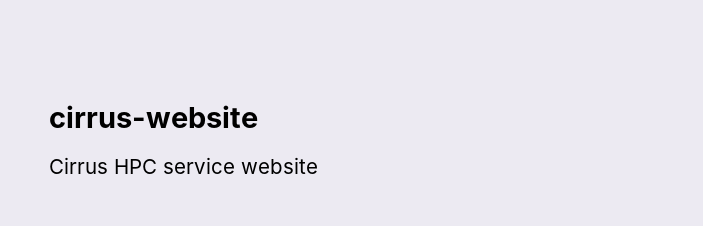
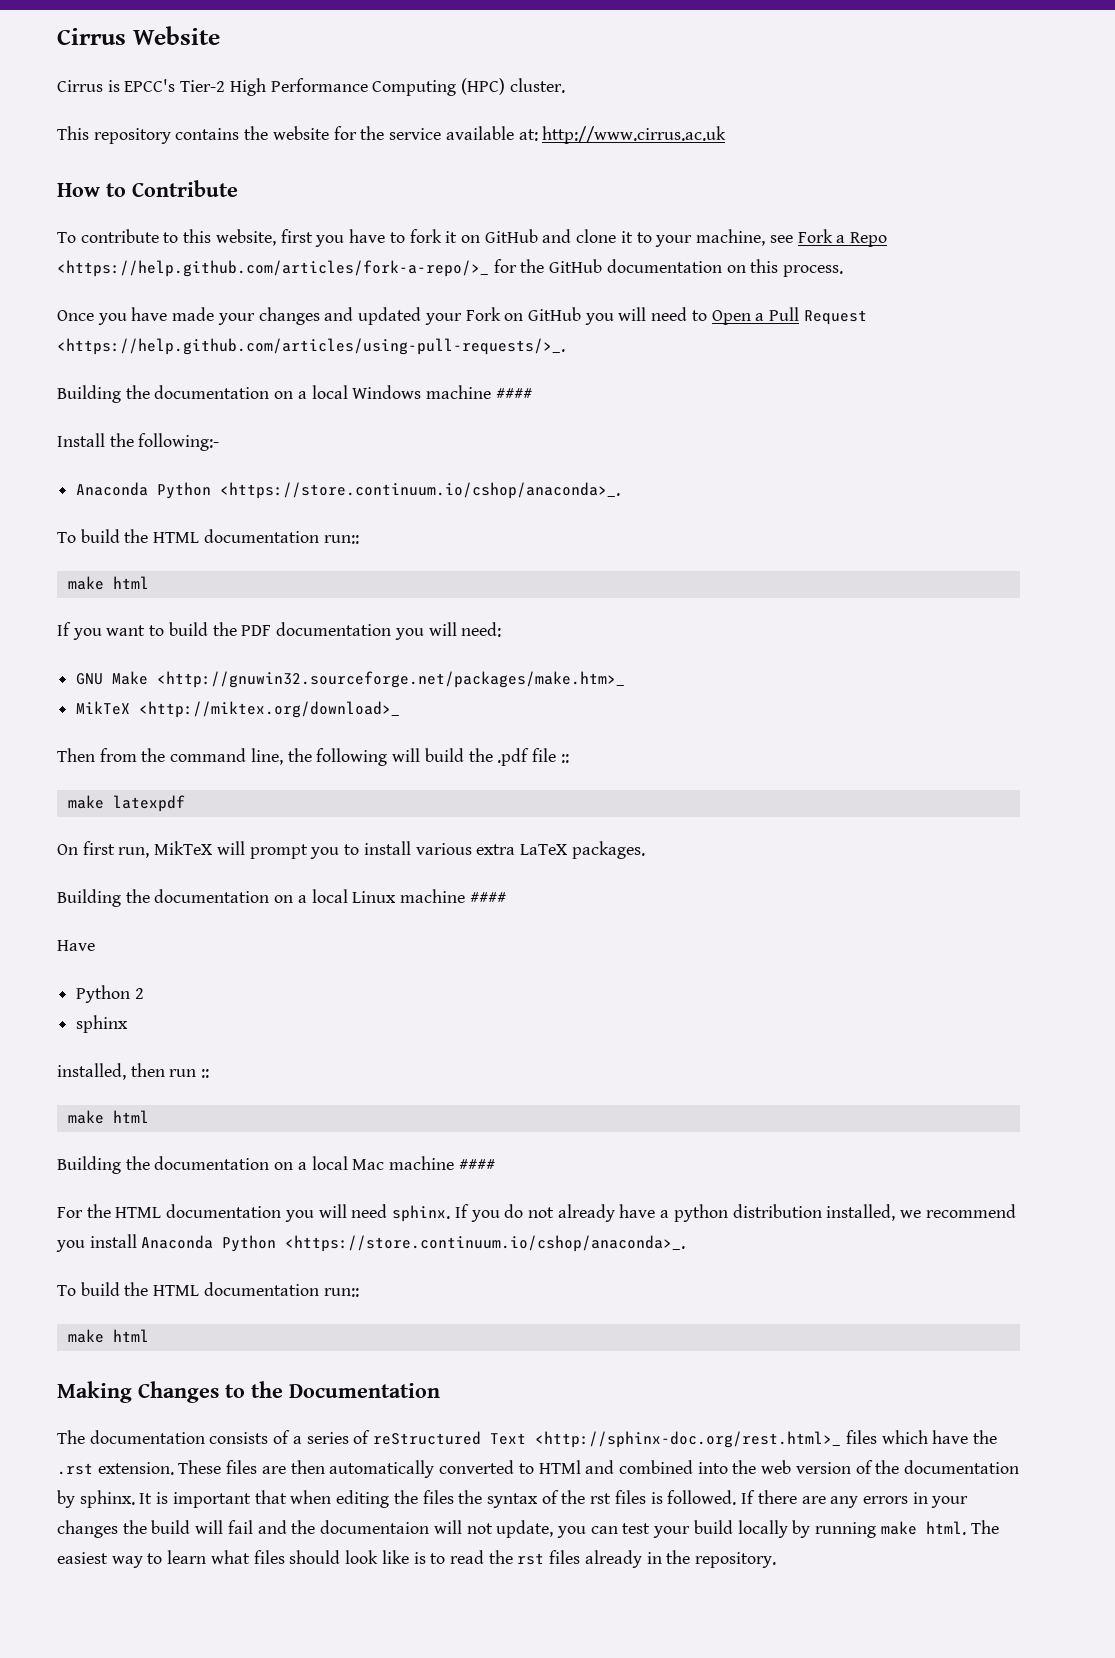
- cirrus-website
- Cirrus HPC service website
+ Cirrus Website
+ Cirrus is EPCC's Tier-2 High Performance Computing (HPC) cluster.
+ This repository contains the website for the service available at: http://www.cirrus.ac.uk
+ How to Contribute
+ To contribute to this website, first you have to fork it on GitHub and clone it to your machine, see Fork a Repo <https://help.github.com/articles/fork-a-repo/>_ for the GitHub documentation on this process.
+ Once you have made your changes and updated your Fork on GitHub you will need to Open a Pull Request <https://help.github.com/articles/using-pull-requests/>_.
+ Building the documentation on a local Windows machine ####
+ Install the following:-
+ Anaconda Python <https://store.continuum.io/cshop/anaconda>_.
+ To build the HTML documentation run::
+ make html
+ If you want to build the PDF documentation you will need:
+ GNU Make <http://gnuwin32.sourceforge.net/packages/make.htm>_
+ MikTeX <http://miktex.org/download>_
+ Then from the command line, the following will build the .pdf file ::
+ make latexpdf
+ On first run, MikTeX will prompt you to install various extra LaTeX packages.
+ Building the documentation on a local Linux machine ####
+ Have
+ Python 2
+ sphinx
+ installed, then run ::
+ make html
+ Building the documentation on a local Mac machine ####
+ For the HTML documentation you will need sphinx. If you do not already have a python distribution installed, we recommend you install Anaconda Python <https://store.continuum.io/cshop/anaconda>_.
+ To build the HTML documentation run::
+ make html
+ Making Changes to the Documentation
+ The documentation consists of a series of reStructured Text <http://sphinx-doc.org/rest.html>_ files which have the .rst extension. These files are then automatically converted to HTMl and combined into the web version of the documentation by sphinx. It is important that when editing the files the syntax of the rst files is followed. If there are any errors in your changes the build will fail and the documentaion will not update, you can test your build locally by running make html. The easiest way to learn what files should look like is to read the rst files already in the repository.

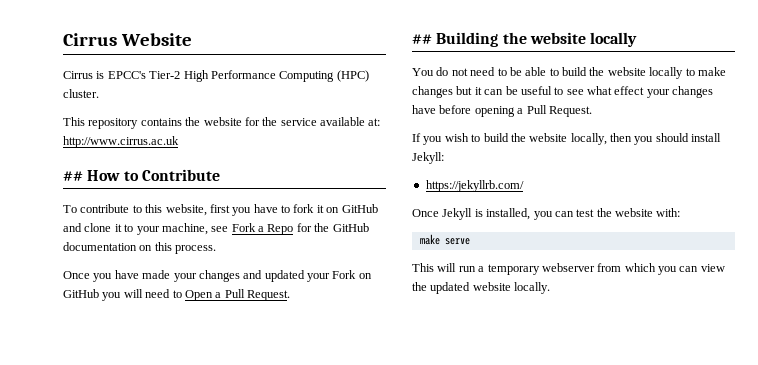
- How to Contribute
+ ## How to Contribute
- To contribute to this website, first you have to fork it on GitHub and clone it to your machine, see Fork a Repo <https://help.github.com/articles/fork-a-repo/>_ for the GitHub documentation on this process.
+ To contribute to this website, first you have to fork it on GitHub and clone it to your machine, see Fork a Repo for the GitHub documentation on this process.
- Once you have made your changes and updated your Fork on GitHub you will need to Open a Pull Request <https://help.github.com/articles/using-pull-requests/>_.
- Building the documentation on a local Windows machine ####
- Install the following:-
- Anaconda Python <https://store.continuum.io/cshop/anaconda>_.
- To build the HTML documentation run::
- make html
- If you want to build the PDF documentation you will need:
- GNU Make <http://gnuwin32.sourceforge.net/packages/make.htm>_
- MikTeX <http://miktex.org/download>_
- Then from the command line, the following will build the .pdf file ::
- make latexpdf
- On first run, MikTeX will prompt you to install various extra LaTeX packages.
- Building the documentation on a local Linux machine ####
- Have
- Python 2
- sphinx
- installed, then run ::
- make html
- Building the documentation on a local Mac machine ####
- For the HTML documentation you will need sphinx. If you do not already have a python distribution installed, we recommend you install Anaconda Python <https://store.continuum.io/cshop/anaconda>_.
- To build the HTML documentation run::
- make html
- Making Changes to the Documentation
- The documentation consists of a series of reStructured Text <http://sphinx-doc.org/rest.html>_ files which have the .rst extension. These files are then automatically converted to HTMl and combined into the web version of the documentation by sphinx. It is important that when editing the files the syntax of the rst files is followed. If there are any errors in your changes the build will fail and the documentaion will not update, you can test your build locally by running make html. The easiest way to learn what files should look like is to read the rst files already in the repository.
+ Once you have made your changes and updated your Fork on GitHub you will need to Open a Pull Request.
+ ## Building the website locally
+ You do not need to be able to build the website locally to make changes but it can be useful to see what effect your changes have before opening a Pull Request.
+ If you wish to build the website locally, then you should install Jekyll:
+ https://jekyllrb.com/
+ Once Jekyll is installed, you can test the website with:
+ make serve
+ This will run a temporary webserver from which you can view the updated website locally.

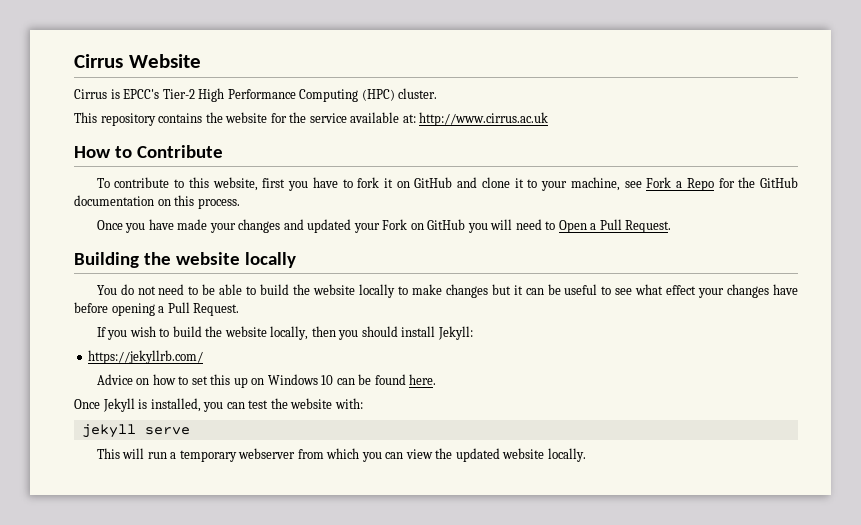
- ## How to Contribute
+ How to Contribute
- ## Building the website locally
+ Building the website locally
+ Advice on how to set this up on Windows 10 can be found here.
- make serve
+ jekyll serve

